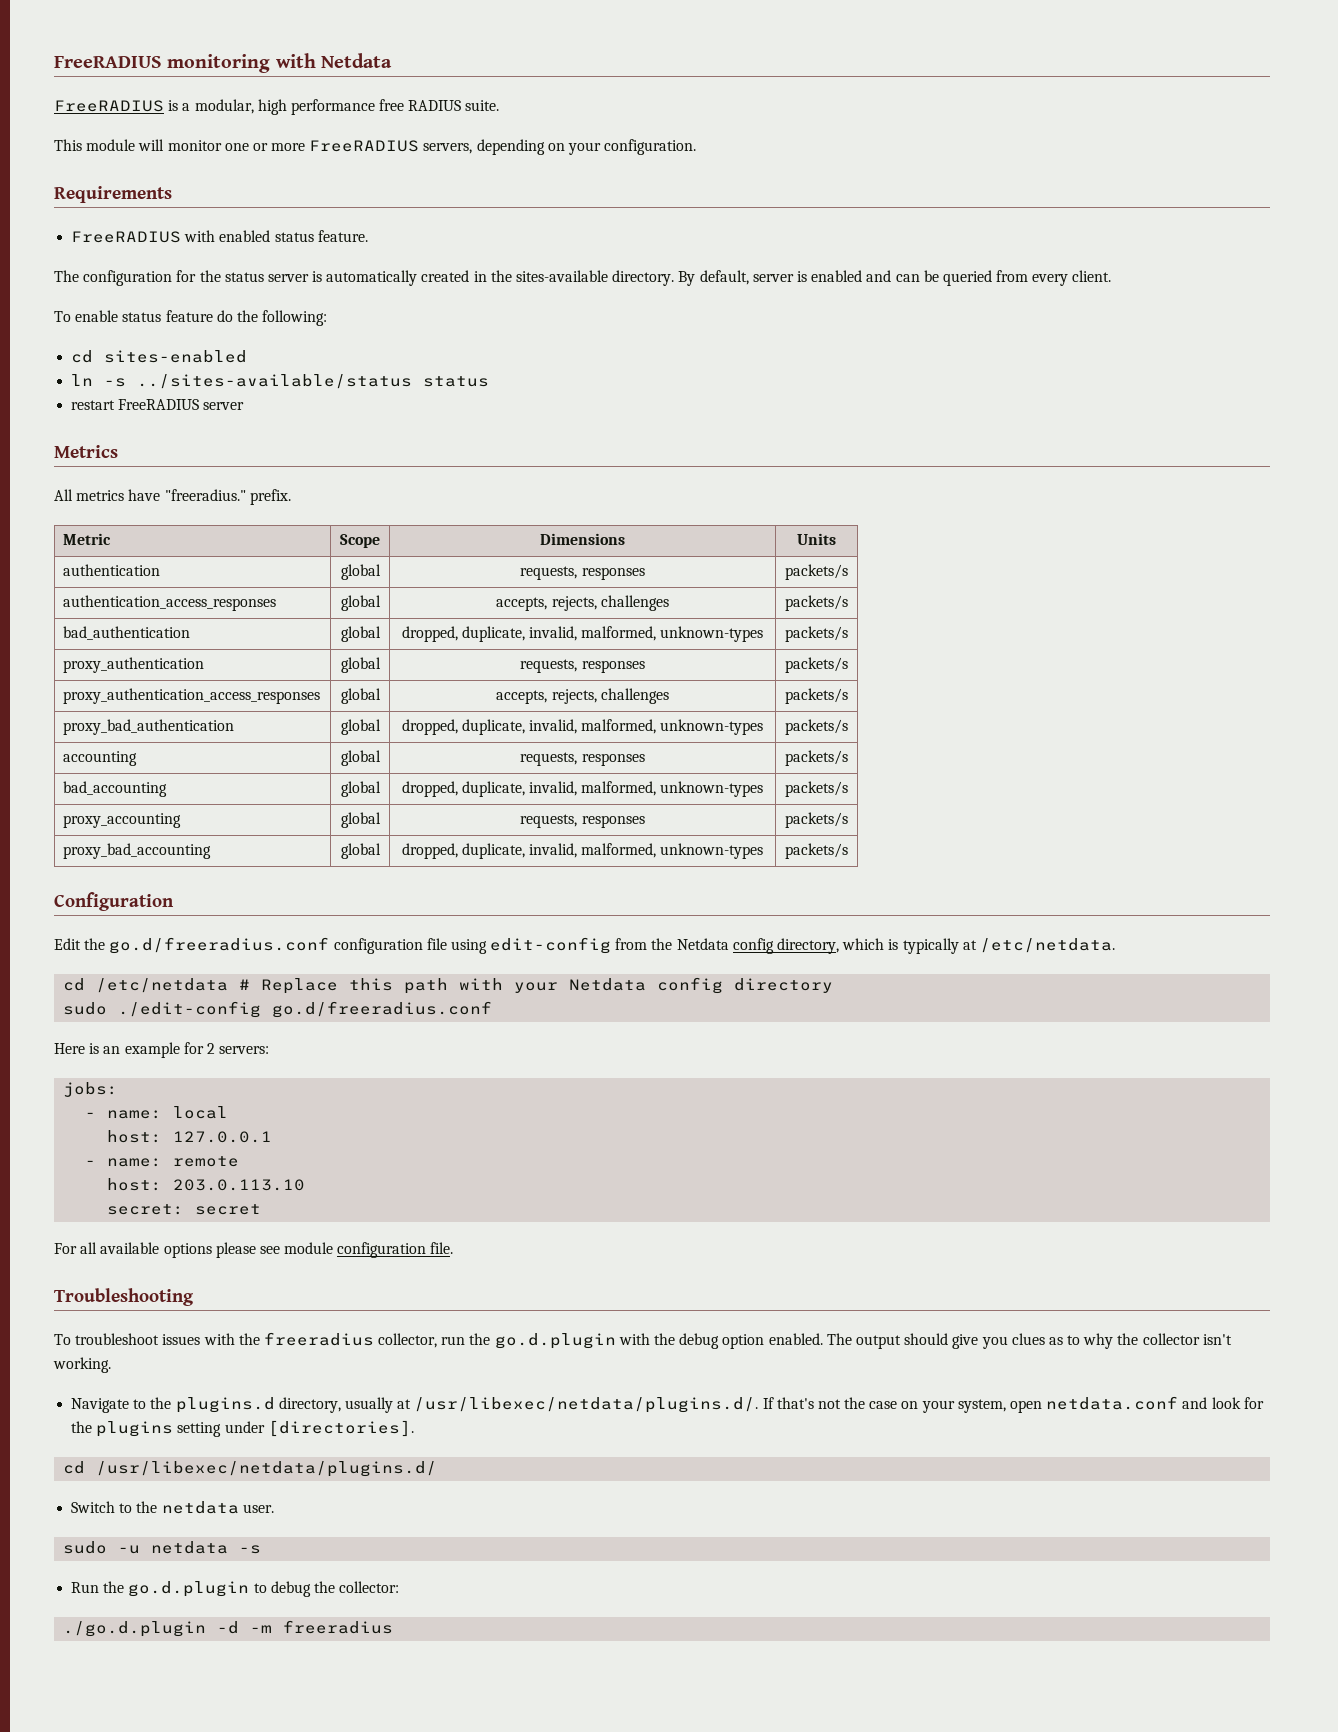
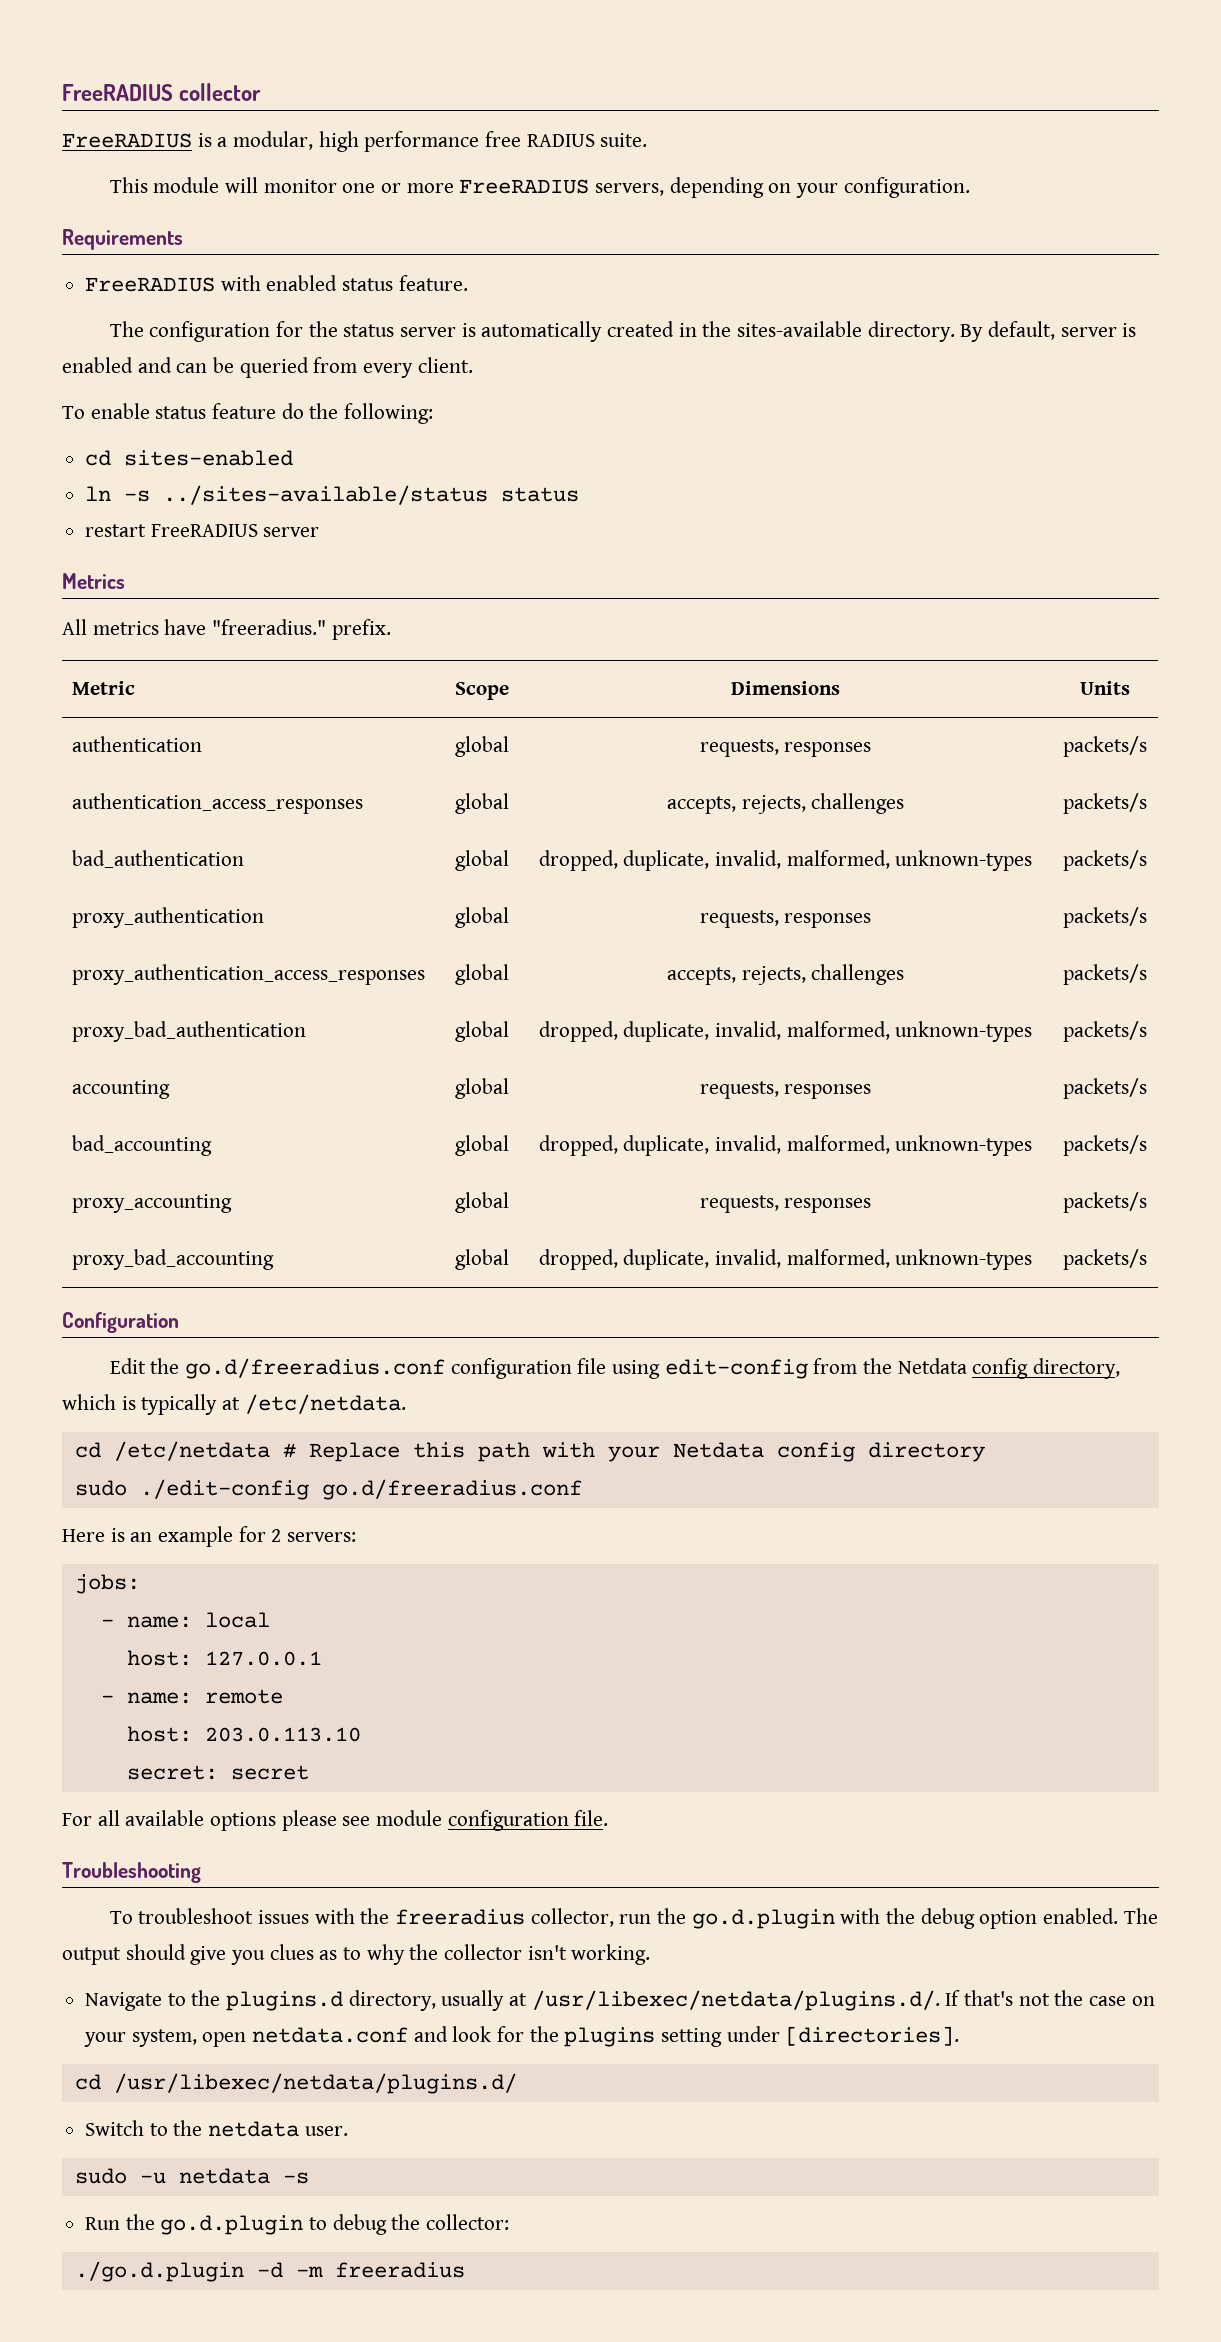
- FreeRADIUS monitoring with Netdata
+ FreeRADIUS collector

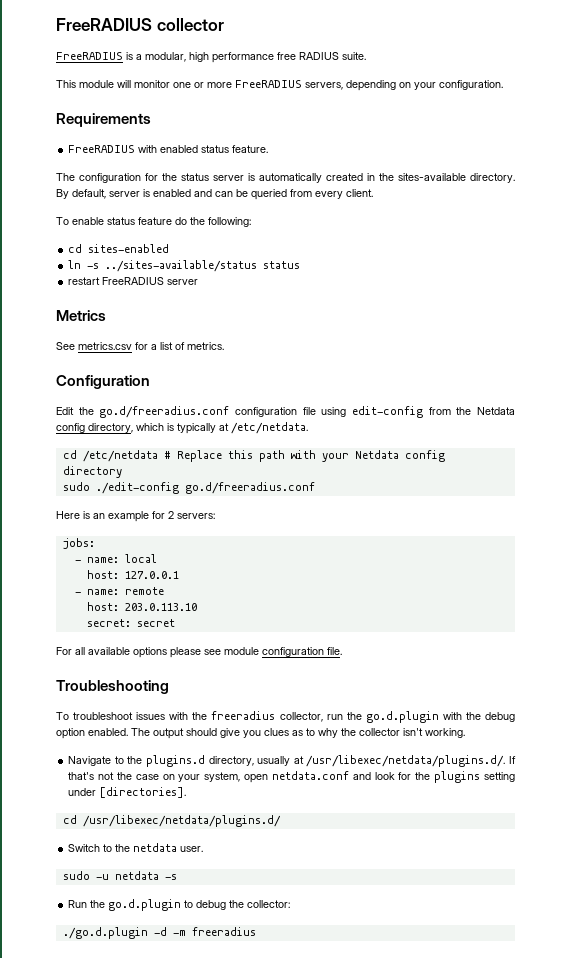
- All metrics have "freeradius." prefix.
- Metric | Scope | Dimensions | Units
- authentication | global | requests, responses | packets/s
- authentication_access_responses | global | accepts, rejects, challenges | packets/s
- bad_authentication | global | dropped, duplicate, invalid, malformed, unknown-types | packets/s
- proxy_authentication | global | requests, responses | packets/s
- proxy_authentication_access_responses | global | accepts, rejects, challenges | packets/s
- proxy_bad_authentication | global | dropped, duplicate, invalid, malformed, unknown-types | packets/s
- accounting | global | requests, responses | packets/s
- bad_accounting | global | dropped, duplicate, invalid, malformed, unknown-types | packets/s
- proxy_accounting | global | requests, responses | packets/s
- proxy_bad_accounting | global | dropped, duplicate, invalid, malformed, unknown-types | packets/s
+ See metrics.csv for a list of metrics.

